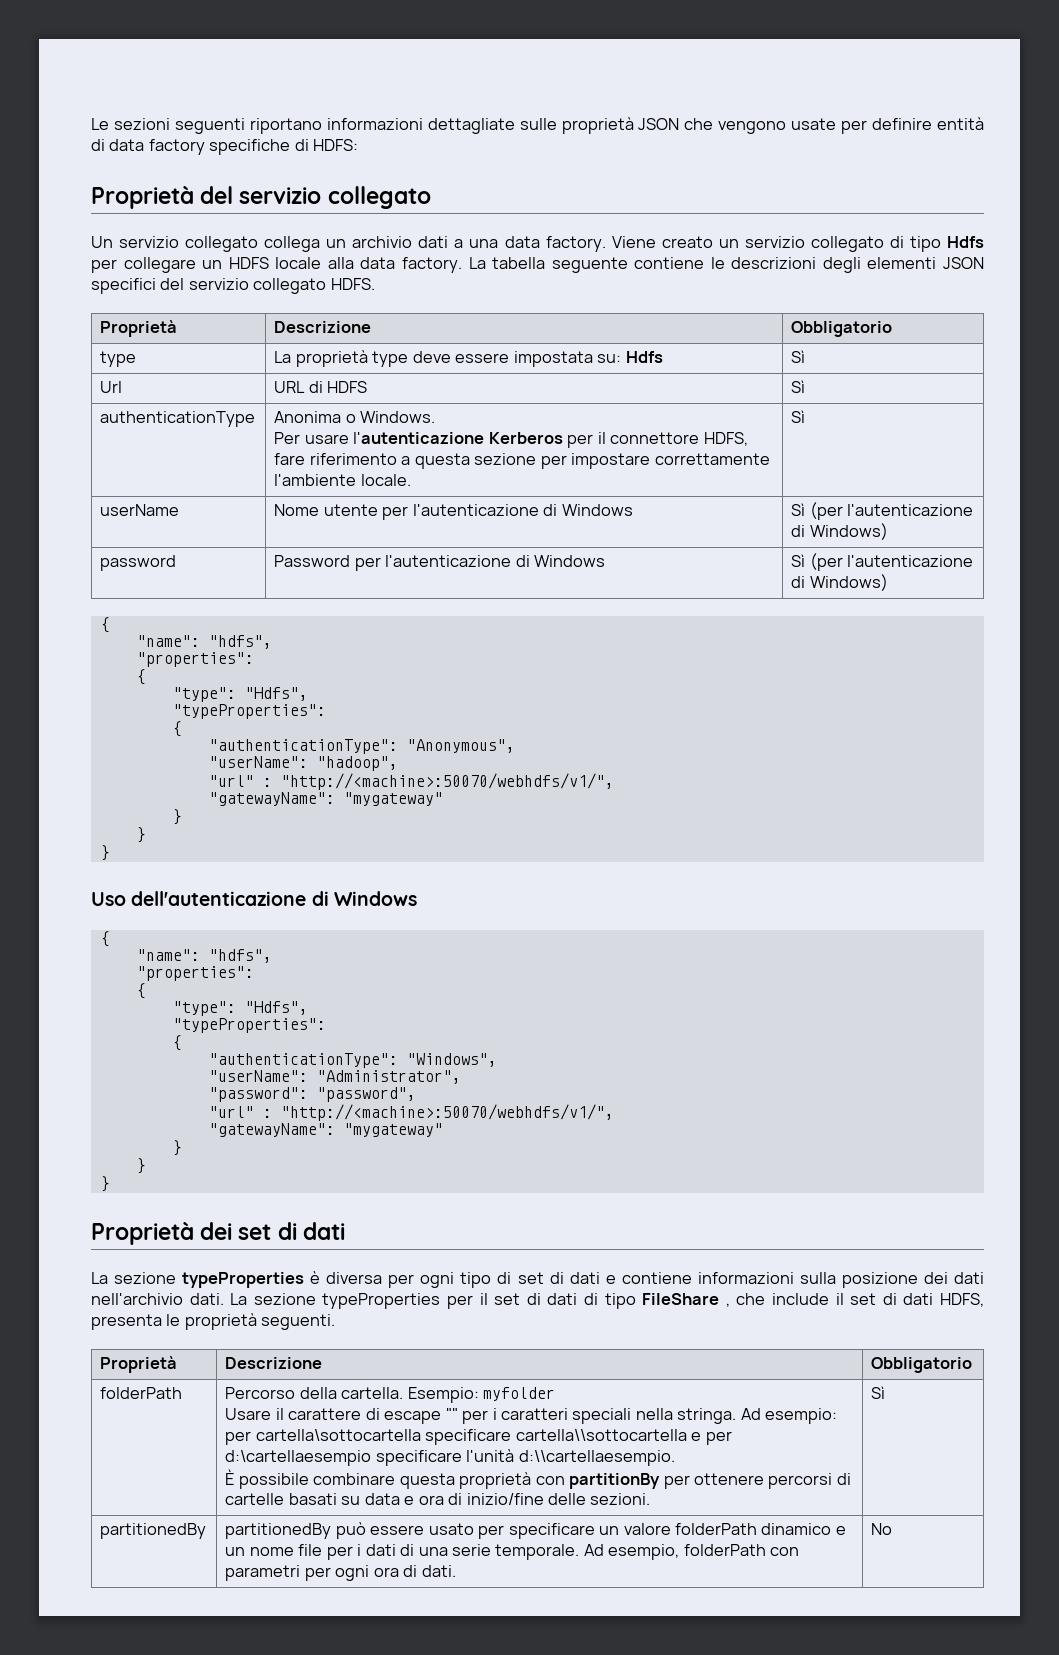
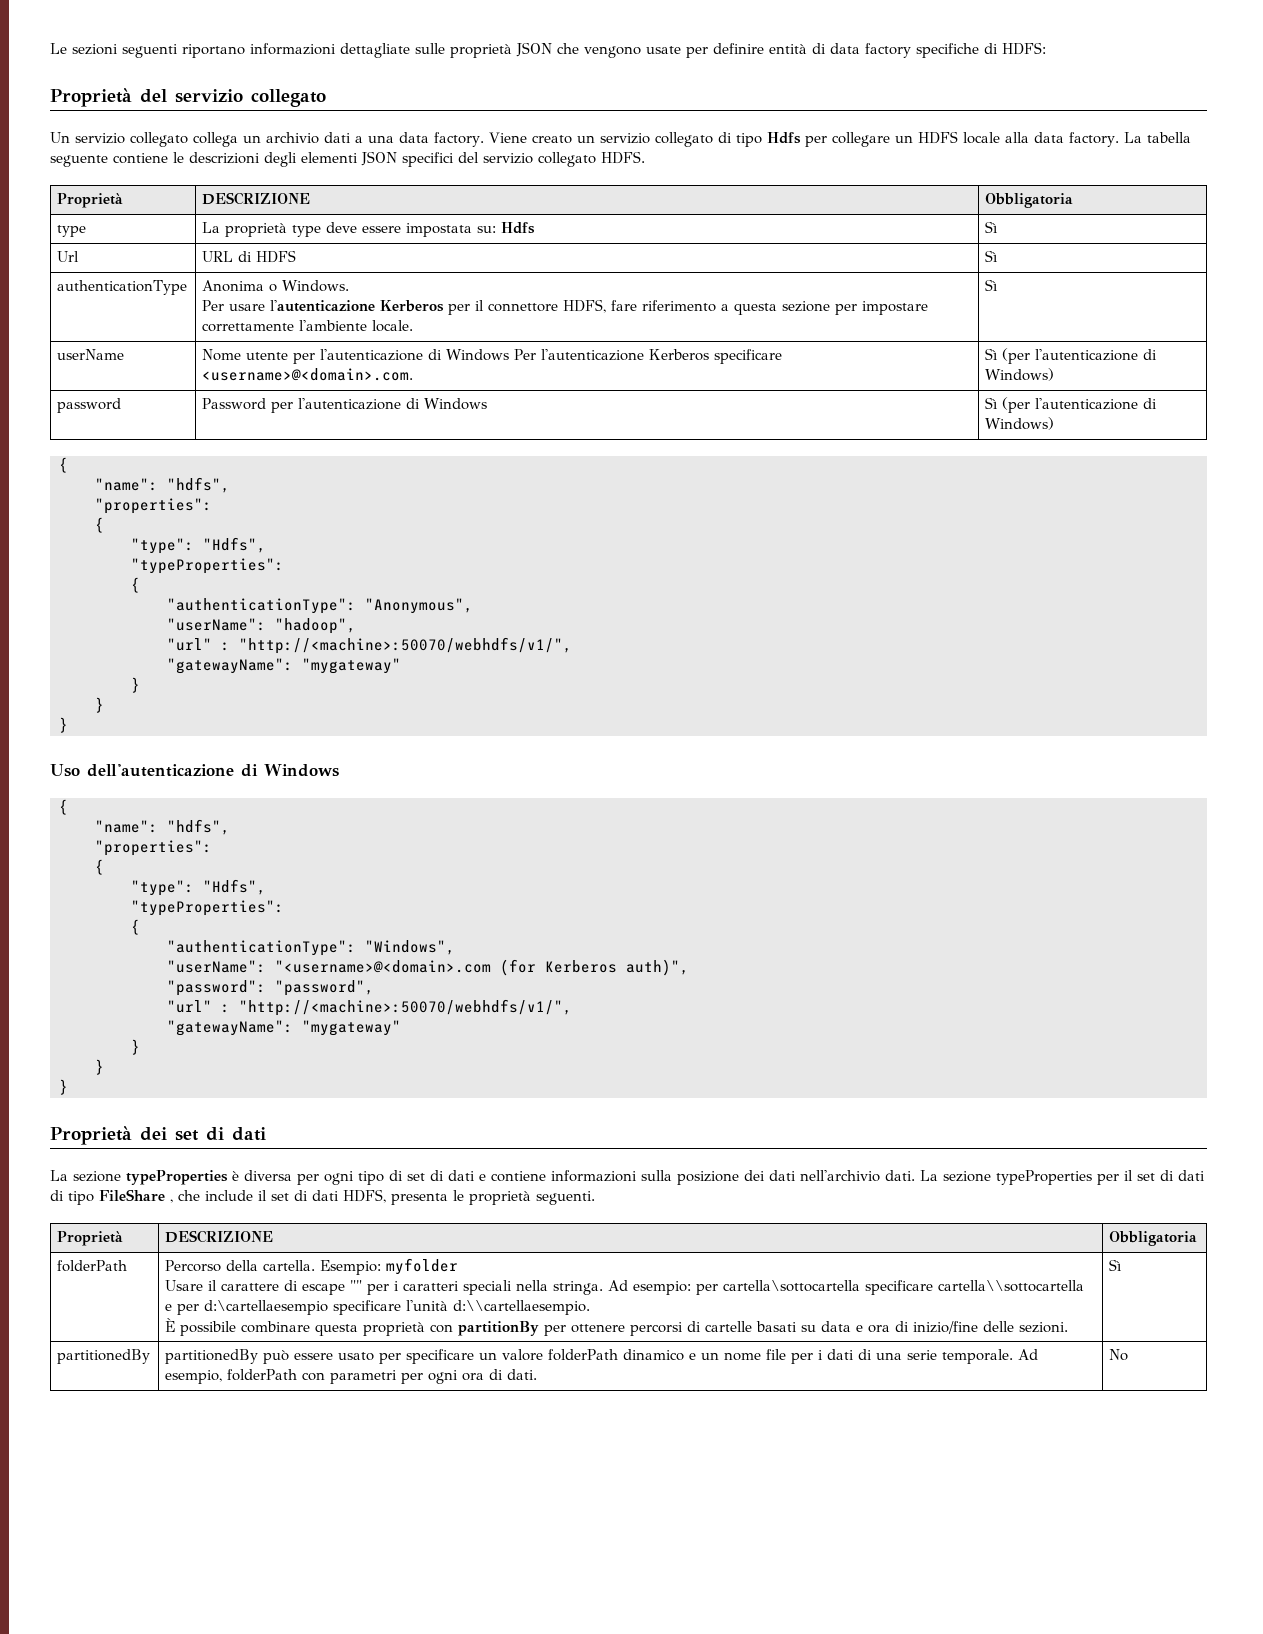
  La tabella seguente contiene le descrizioni degli elementi JSON specifici del servizio collegato HDFS.
- Proprietà | Descrizione | Obbligatorio
+ Proprietà | DESCRIZIONE | Obbligatoria
- userName | Nome utente per l'autenticazione di Windows | Sì (per l'autenticazione di Windows)
+ userName | Nome utente per l'autenticazione di Windows Per l'autenticazione Kerberos specificare <username>@<domain>.com. | Sì (per l'autenticazione di Windows)
- "userName": "Administrator",
+ "userName": "<username>@<domain>.com (for Kerberos auth)",
  La sezione typeProperties per il set di dati di tipo FileShare , che include il set di dati HDFS, presenta le proprietà seguenti.
- Proprietà | Descrizione | Obbligatorio
+ Proprietà | DESCRIZIONE | Obbligatoria

